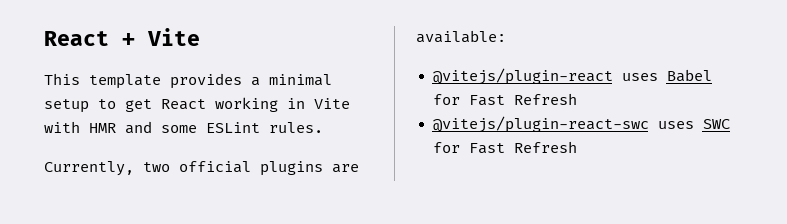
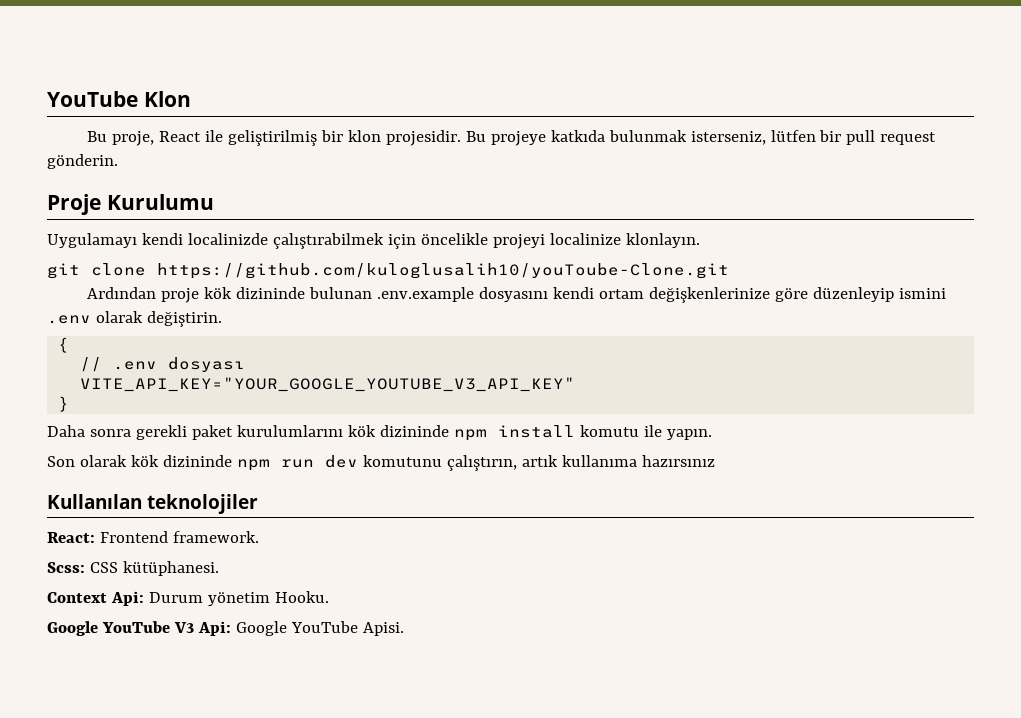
- React + Vite
- This template provides a minimal setup to get React working in Vite with HMR and some ESLint rules.
- Currently, two official plugins are available:
- @vitejs/plugin-react uses Babel for Fast Refresh
- @vitejs/plugin-react-swc uses SWC for Fast Refresh
+ YouTube Klon
+ Bu proje, React ile geliştirilmiş bir klon projesidir. Bu projeye katkıda bulunmak isterseniz, lütfen bir pull request gönderin.
+ Proje Kurulumu
+ Uygulamayı kendi localinizde çalıştırabilmek için öncelikle projeyi localinize klonlayın.
+ git clone https://github.com/kuloglusalih10/youToube-Clone.git
+ Ardından proje kök dizininde bulunan .env.example dosyasını kendi ortam değişkenlerinize göre düzenleyip ismini .env olarak değiştirin.
+ {
+ // .env dosyası
+ VITE_API_KEY="YOUR_GOOGLE_YOUTUBE_V3_API_KEY"
+ }
+ Daha sonra gerekli paket kurulumlarını kök dizininde npm install komutu ile yapın.
+ Son olarak kök dizininde npm run dev komutunu çalıştırın, artık kullanıma hazırsınız
+ Kullanılan teknolojiler
+ React: Frontend framework.
+ Scss: CSS kütüphanesi.
+ Context Api: Durum yönetim Hooku.
+ Google YouTube V3 Api: Google YouTube Apisi.

